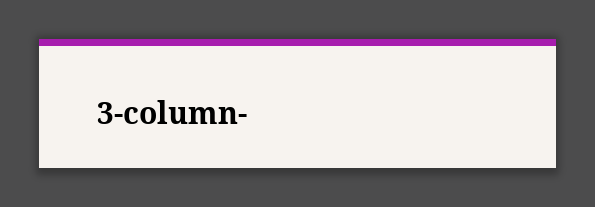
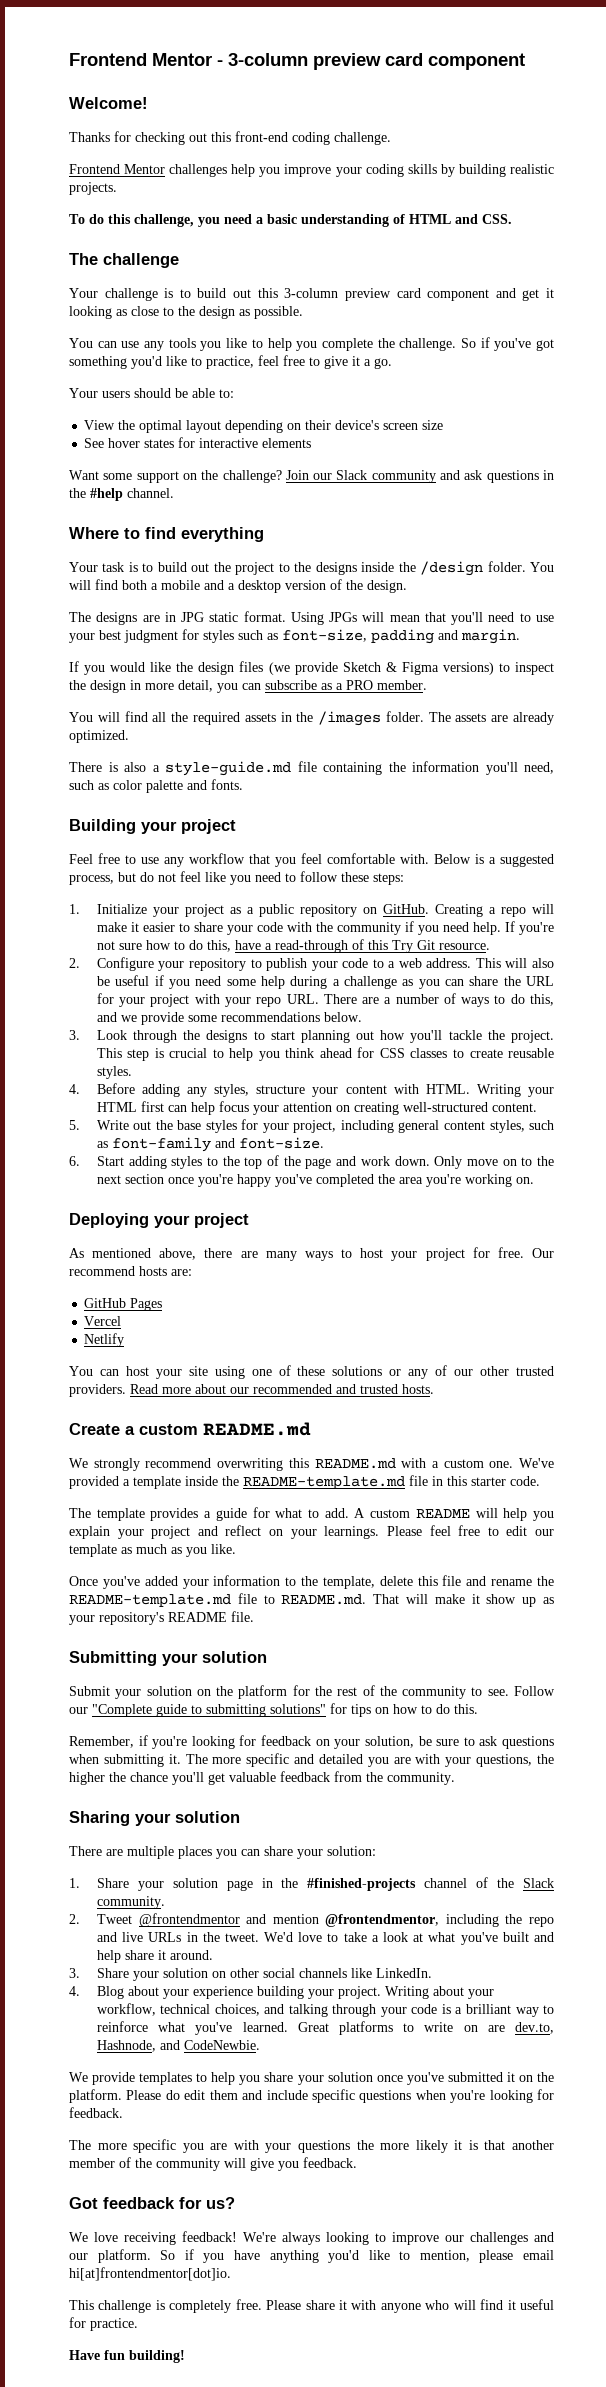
- 3-column-
+ Frontend Mentor - 3-column preview card component
+ Welcome!
+ Thanks for checking out this front-end coding challenge.
+ Frontend Mentor challenges help you improve your coding skills by building realistic projects.
+ To do this challenge, you need a basic understanding of HTML and CSS.
+ The challenge
+ Your challenge is to build out this 3-column preview card component and get it looking as close to the design as possible.
+ You can use any tools you like to help you complete the challenge. So if you've got something you'd like to practice, feel free to give it a go.
+ Your users should be able to:
+ View the optimal layout depending on their device's screen size
+ See hover states for interactive elements
+ Want some support on the challenge? Join our Slack community and ask questions in the #help channel.
+ Where to find everything
+ Your task is to build out the project to the designs inside the /design folder. You will find both a mobile and a desktop version of the design.
+ The designs are in JPG static format. Using JPGs will mean that you'll need to use your best judgment for styles such as font-size, padding and margin.
+ If you would like the design files (we provide Sketch & Figma versions) to inspect the design in more detail, you can subscribe as a PRO member.
+ You will find all the required assets in the /images folder. The assets are already optimized.
+ There is also a style-guide.md file containing the information you'll need, such as color palette and fonts.
+ Building your project
+ Feel free to use any workflow that you feel comfortable with. Below is a suggested process, but do not feel like you need to follow these steps:
+ 1. Initialize your project as a public repository on GitHub. Creating a repo will make it easier to share your code with the community if you need help. If you're not sure how to do this, have a read-through of this Try Git resource.
+ 2. Configure your repository to publish your code to a web address. This will also be useful if you need some help during a challenge as you can share the URL for your project with your repo URL. There are a number of ways to do this, and we provide some recommendations below.
+ 3. Look through the designs to start planning out how you'll tackle the project. This step is crucial to help you think ahead for CSS classes to create reusable styles.
+ 4. Before adding any styles, structure your content with HTML. Writing your HTML first can help focus your attention on creating well-structured content.
+ 5. Write out the base styles for your project, including general content styles, such as font-family and font-size.
+ 6. Start adding styles to the top of the page and work down. Only move on to the next section once you're happy you've completed the area you're working on.
+ Deploying your project
+ As mentioned above, there are many ways to host your project for free. Our recommend hosts are:
+ GitHub Pages
+ Vercel
+ Netlify
+ You can host your site using one of these solutions or any of our other trusted providers. Read more about our recommended and trusted hosts.
+ Create a custom README.md
+ We strongly recommend overwriting this README.md with a custom one. We've provided a template inside the README-template.md file in this starter code.
+ The template provides a guide for what to add. A custom README will help you explain your project and reflect on your learnings. Please feel free to edit our template as much as you like.
+ Once you've added your information to the template, delete this file and rename the README-template.md file to README.md. That will make it show up as your repository's README file.
+ Submitting your solution
+ Submit your solution on the platform for the rest of the community to see. Follow our "Complete guide to submitting solutions" for tips on how to do this.
+ Remember, if you're looking for feedback on your solution, be sure to ask questions when submitting it. The more specific and detailed you are with your questions, the higher the chance you'll get valuable feedback from the community.
+ Sharing your solution
+ There are multiple places you can share your solution:
+ 1. Share your solution page in the #finished-projects channel of the Slack community.
+ 2. Tweet @frontendmentor and mention @frontendmentor, including the repo and live URLs in the tweet. We'd love to take a look at what you've built and help share it around.
+ 3. Share your solution on other social channels like LinkedIn.
+ 4. Blog about your experience building your project. Writing about your workflow, technical choices, and talking through your code is a brilliant way to reinforce what you've learned. Great platforms to write on are dev.to, Hashnode, and CodeNewbie.
+ We provide templates to help you share your solution once you've submitted it on the platform. Please do edit them and include specific questions when you're looking for feedback.
+ The more specific you are with your questions the more likely it is that another member of the community will give you feedback.
+ Got feedback for us?
+ We love receiving feedback! We're always looking to improve our challenges and our platform. So if you have anything you'd like to mention, please email hi[at]frontendmentor[dot]io.
+ This challenge is completely free. Please share it with anyone who will find it useful for practice.
+ Have fun building!

